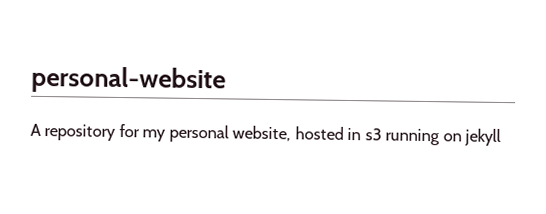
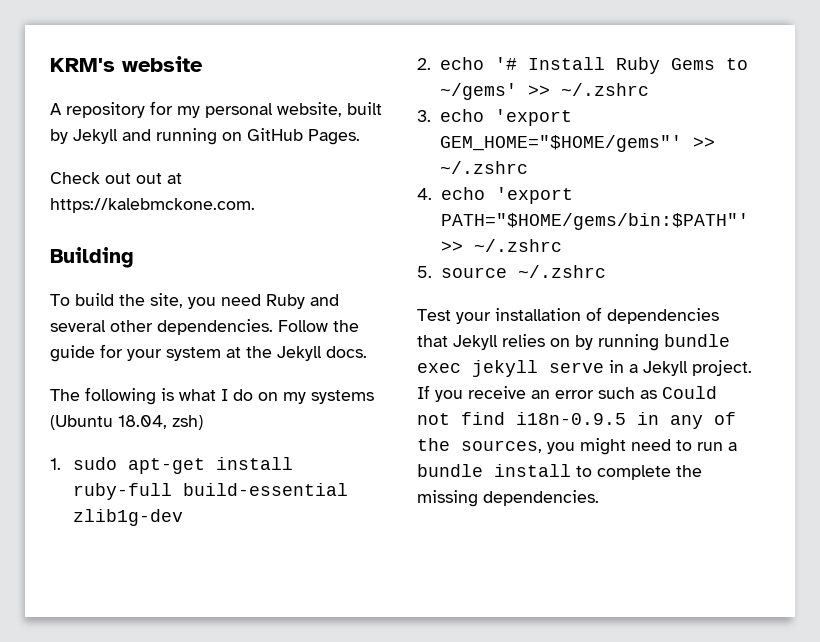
- personal-website
+ KRM's website
- A repository for my personal website, hosted in s3 running on jekyll
+ A repository for my personal website, built by Jekyll and running on GitHub Pages.
+ Check out out at https://kalebmckone.com.
+ Building
+ To build the site, you need Ruby and several other dependencies. Follow the guide for your system at the Jekyll docs.
+ The following is what I do on my systems (Ubuntu 18.04, zsh)
+ 1. sudo apt-get install ruby-full build-essential zlib1g-dev
+ 2. echo '# Install Ruby Gems to ~/gems' >> ~/.zshrc
+ 3. echo 'export GEM_HOME="$HOME/gems"' >> ~/.zshrc
+ 4. echo 'export PATH="$HOME/gems/bin:$PATH"' >> ~/.zshrc
+ 5. source ~/.zshrc
+ Test your installation of dependencies that Jekyll relies on by running bundle exec jekyll serve in a Jekyll project. If you receive an error such as Could not find i18n-0.9.5 in any of the sources, you might need to run a bundle install to complete the missing dependencies.

